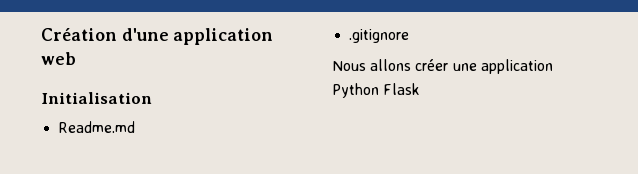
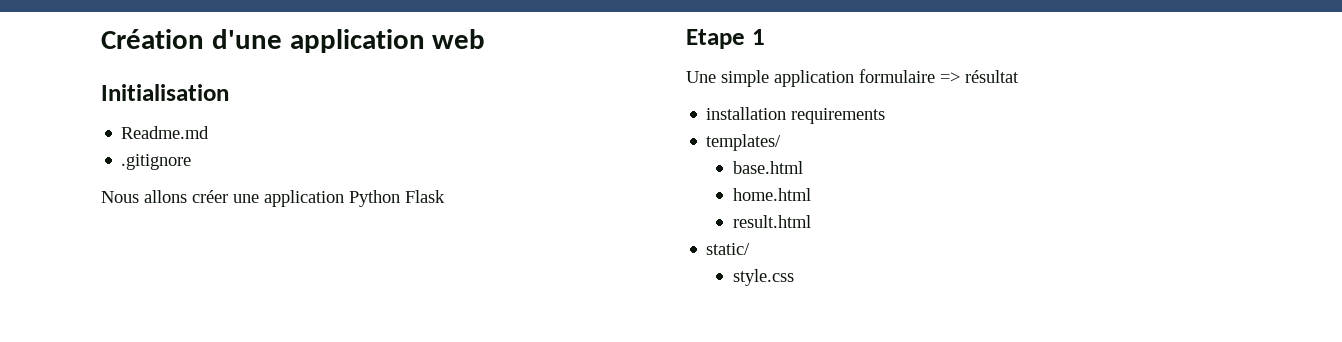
+ Etape 1
+ Une simple application formulaire => résultat
+ installation requirements
+ templates/
+ base.html
+ home.html
+ result.html
+ static/
+ style.css

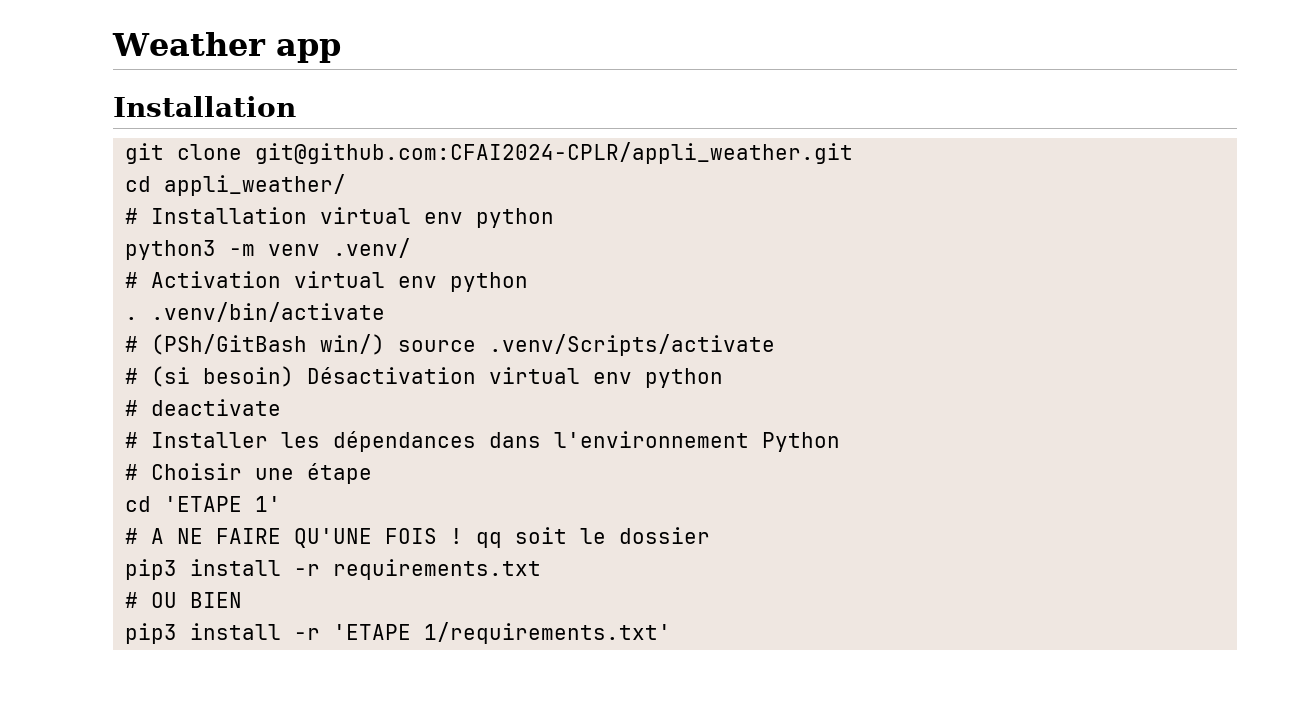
- Création d'une application web
- Initialisation
- Readme.md
- .gitignore
- Nous allons créer une application Python Flask
- Etape 1
- Une simple application formulaire => résultat
- installation requirements
- templates/
- base.html
- home.html
- result.html
- static/
- style.css
+ Weather app
+ Installation
+ git clone git@github.com:CFAI2024-CPLR/appli_weather.git
+ cd appli_weather/
+ # Installation virtual env python
+ python3 -m venv .venv/
+ # Activation virtual env python
+ . .venv/bin/activate
+ # (PSh/GitBash win/) source .venv/Scripts/activate
+ # (si besoin) Désactivation virtual env python
+ # deactivate
+ # Installer les dépendances dans l'environnement Python
+ # Choisir une étape
+ cd 'ETAPE 1'
+ # A NE FAIRE QU'UNE FOIS ! qq soit le dossier
+ pip3 install -r requirements.txt
+ # OU BIEN
+ pip3 install -r 'ETAPE 1/requirements.txt'

